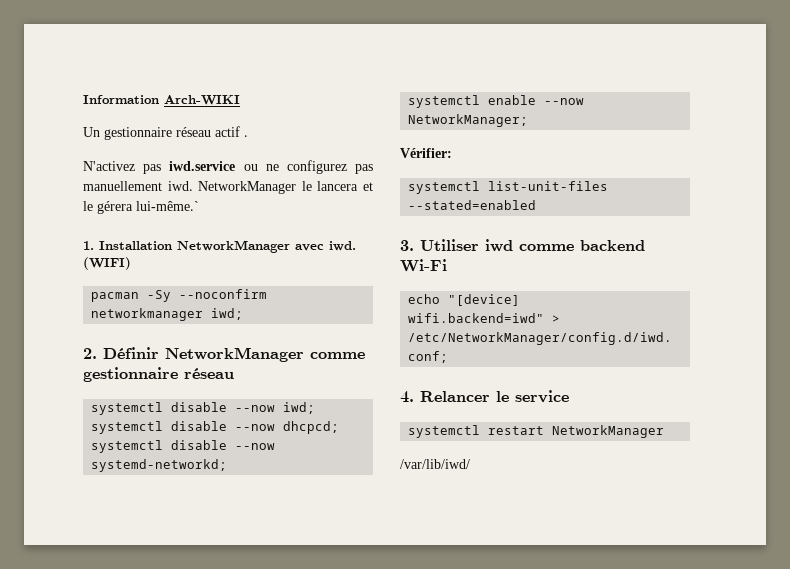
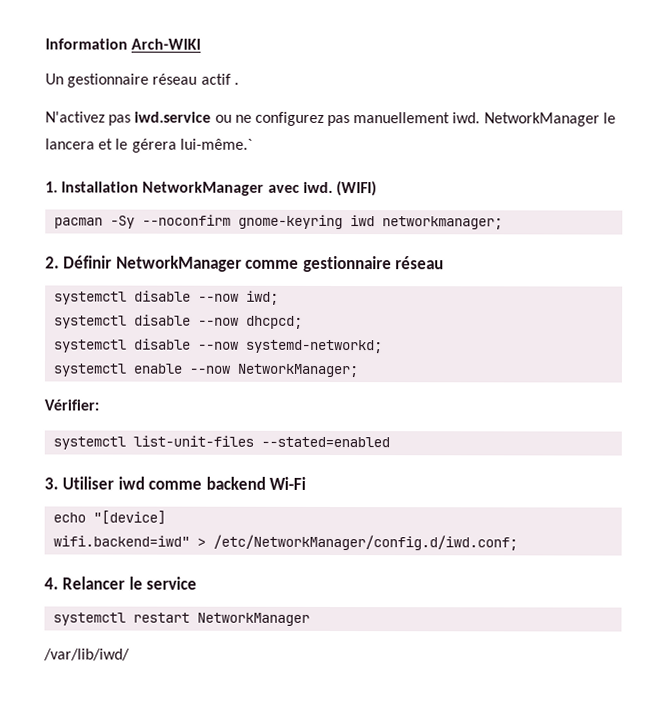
- pacman -Sy --noconfirm networkmanager iwd;
+ pacman -Sy --noconfirm gnome-keyring iwd networkmanager;

